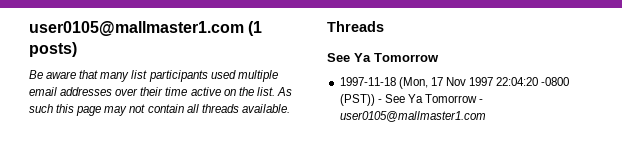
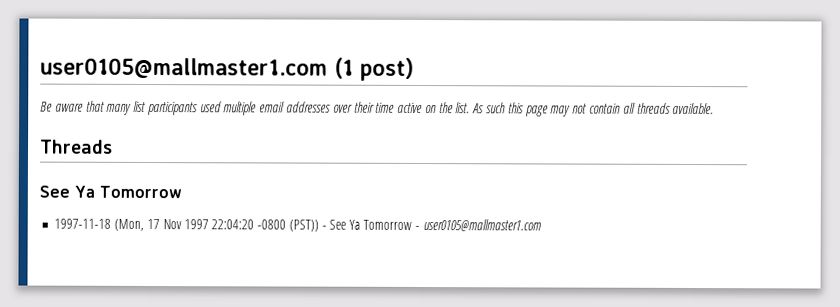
- user0105@mallmaster1.com (1 posts)
+ user0105@mallmaster1.com (1 post)

